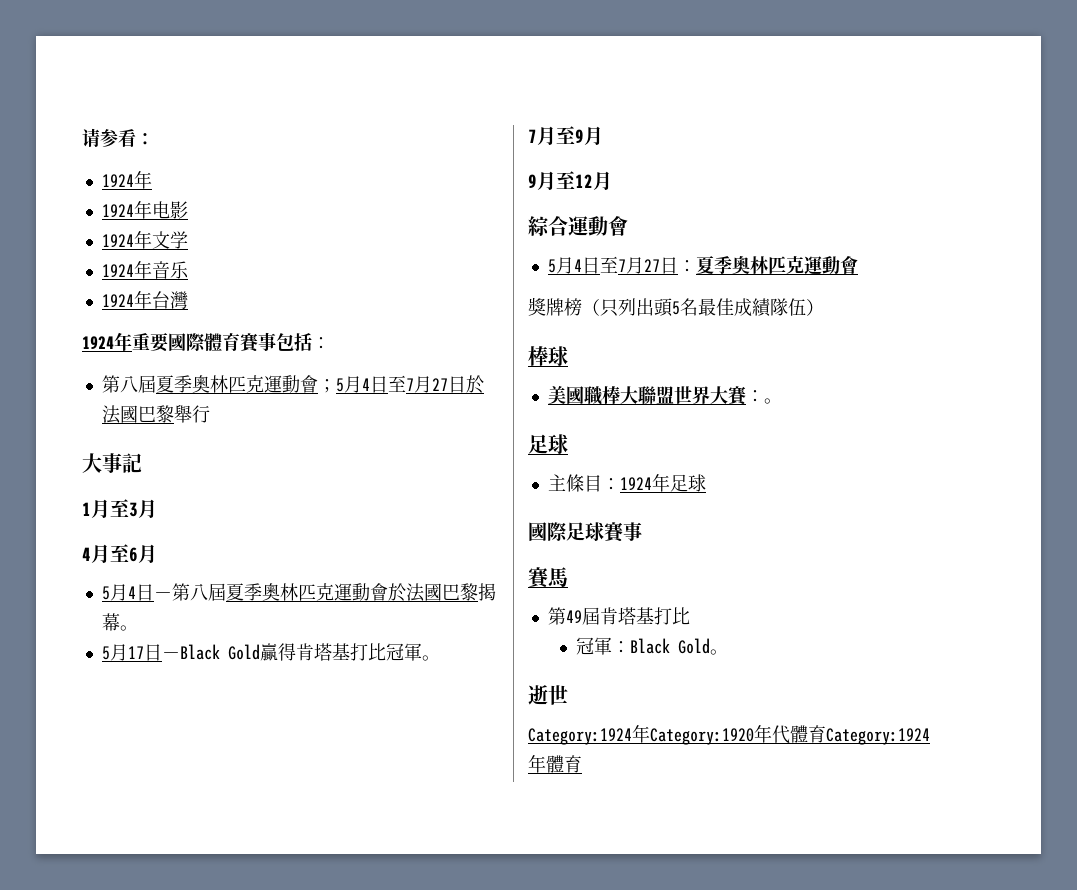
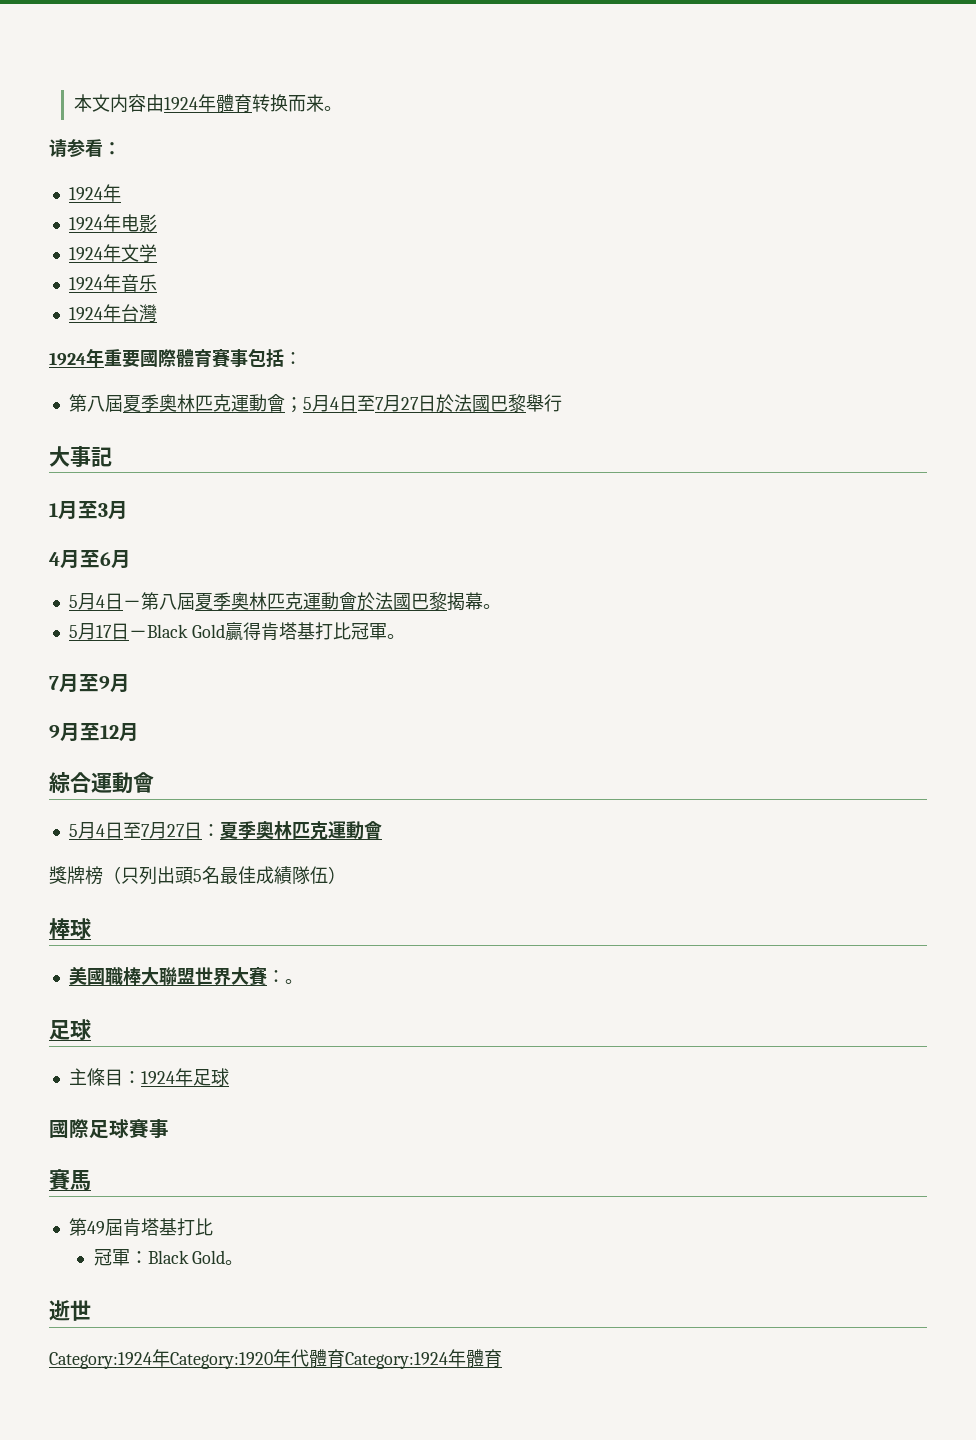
+ 本文内容由1924年體育转换而来。

